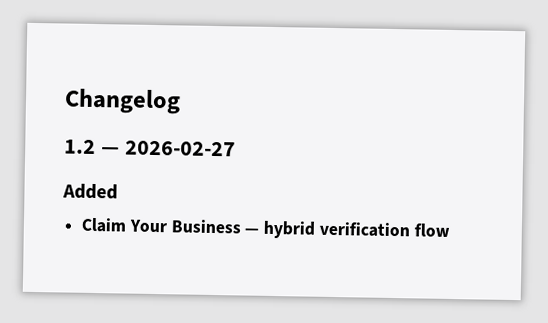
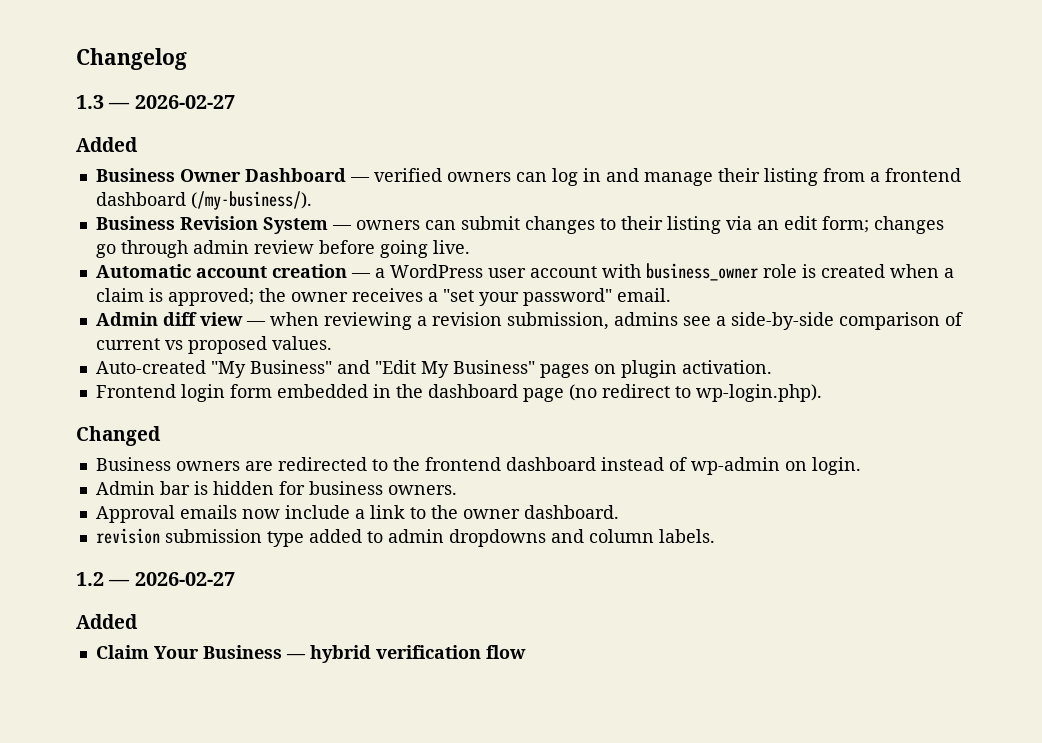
+ 1.3 — 2026-02-27
+ Added
+ Business Owner Dashboard — verified owners can log in and manage their listing from a frontend dashboard (/my-business/).
+ Business Revision System — owners can submit changes to their listing via an edit form; changes go through admin review before going live.
+ Automatic account creation — a WordPress user account with business_owner role is created when a claim is approved; the owner receives a "set your password" email.
+ Admin diff view — when reviewing a revision submission, admins see a side-by-side comparison of current vs proposed values.
+ Auto-created "My Business" and "Edit My Business" pages on plugin activation.
+ Frontend login form embedded in the dashboard page (no redirect to wp-login.php).
+ Changed
+ Business owners are redirected to the frontend dashboard instead of wp-admin on login.
+ Admin bar is hidden for business owners.
+ Approval emails now include a link to the owner dashboard.
+ revision submission type added to admin dropdowns and column labels.

